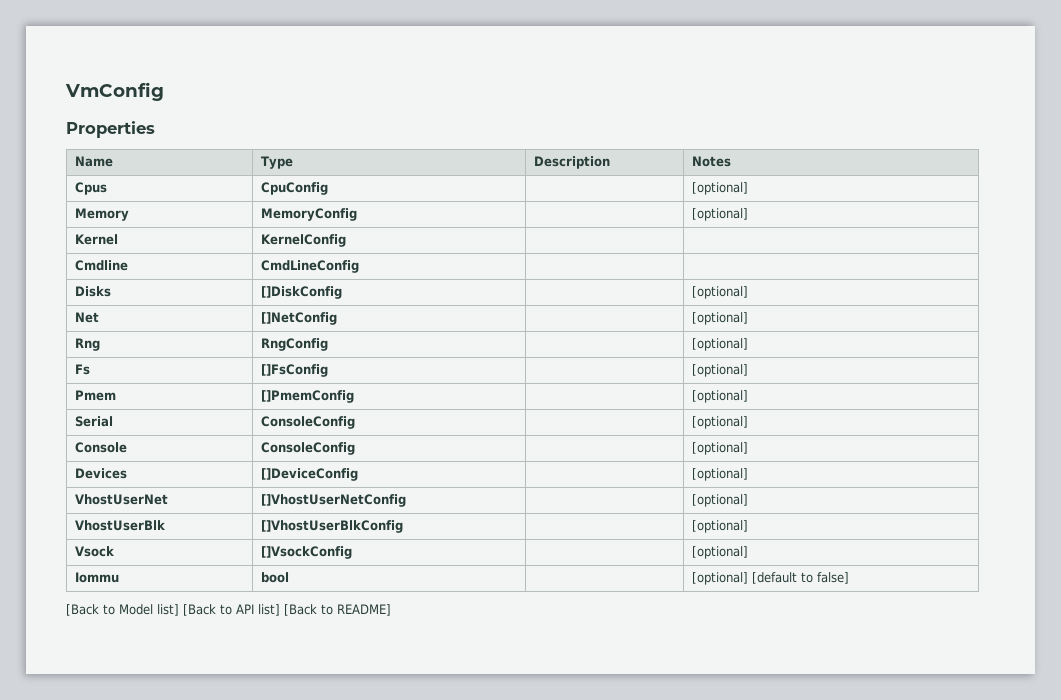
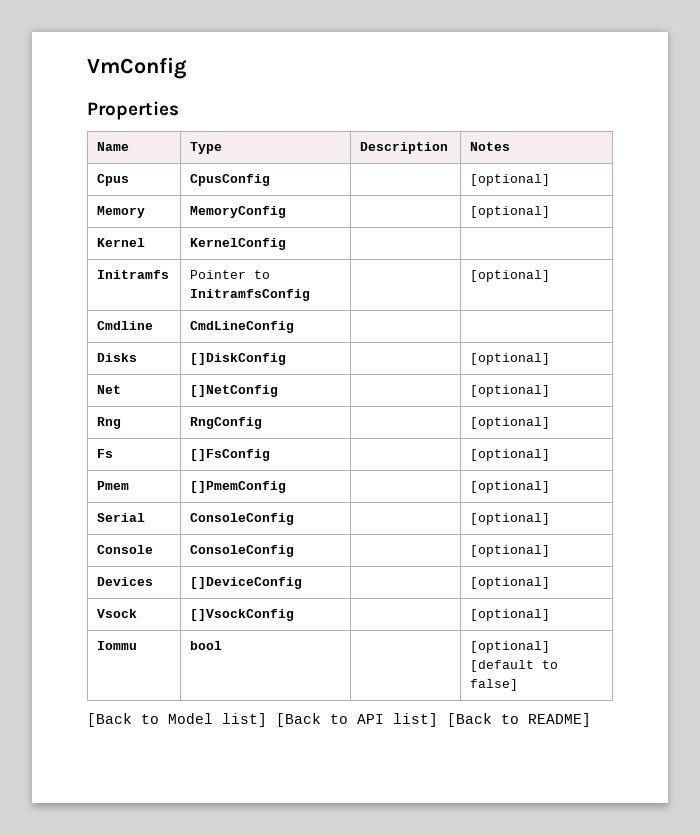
- Cpus | CpuConfig | | [optional]
+ Cpus | CpusConfig | | [optional]
+ Initramfs | Pointer to InitramfsConfig | | [optional]
- VhostUserNet | []VhostUserNetConfig | | [optional]
- VhostUserBlk | []VhostUserBlkConfig | | [optional]

